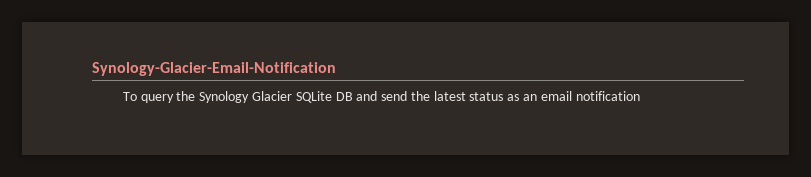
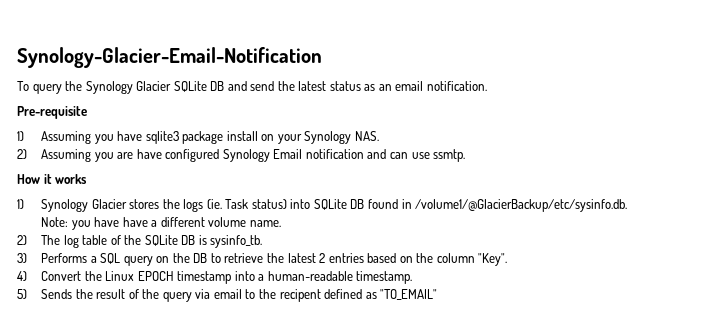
- To query the Synology Glacier SQLite DB and send the latest status as an email notification
+ To query the Synology Glacier SQLite DB and send the latest status as an email notification.
+ Pre-requisite
+ 1) Assuming you have sqlite3 package install on your Synology NAS.
+ 2) Assuming you are have configured Synology Email notification and can use ssmtp.
+ How it works
+ 1) Synology Glacier stores the logs (ie. Task status) into SQLite DB found in /volume1/@GlacierBackup/etc/sysinfo.db.
+ Note: you have have a different volume name.
+ 2) The log table of the SQLite DB is sysinfo_tb.
+ 3) Performs a SQL query on the DB to retrieve the latest 2 entries based on the column "Key".
+ 4) Convert the Linux EPOCH timestamp into a human-readable timestamp.
+ 5) Sends the result of the query via email to the recipent defined as "TO_EMAIL"

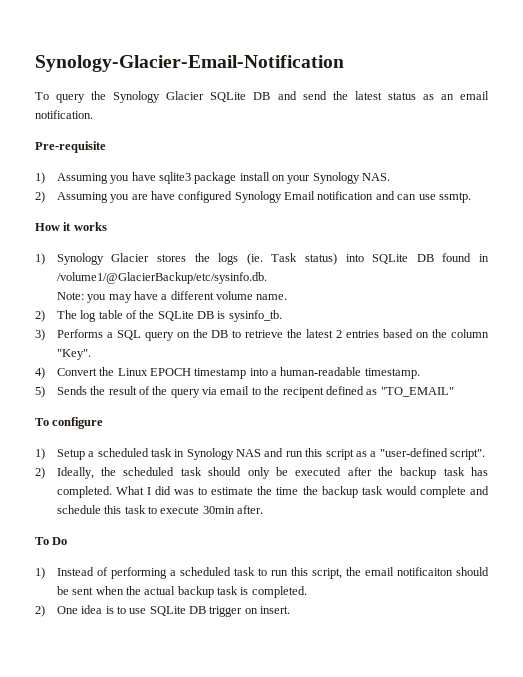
- Note: you have have a different volume name.
+ Note: you may have a different volume name.
+ To configure
+ 1) Setup a scheduled task in Synology NAS and run this script as a "user-defined script".
+ 2) Ideally, the scheduled task should only be executed after the backup task has completed. What I did was to estimate the time the backup task would complete and schedule this task to execute 30min after.
+ To Do
+ 1) Instead of performing a scheduled task to run this script, the email notificaiton should be sent when the actual backup task is completed.
+ 2) One idea is to use SQLite DB trigger on insert.

